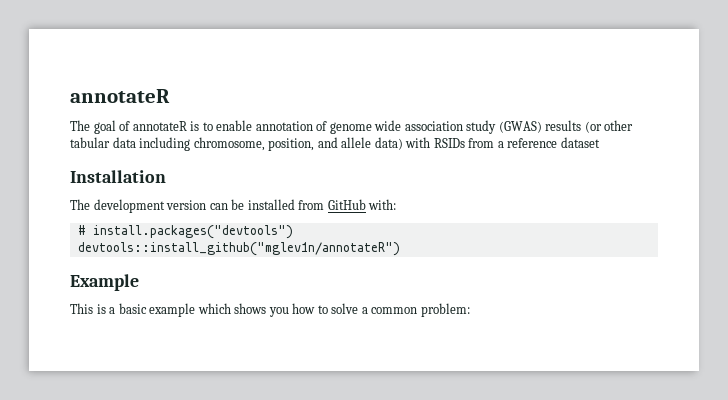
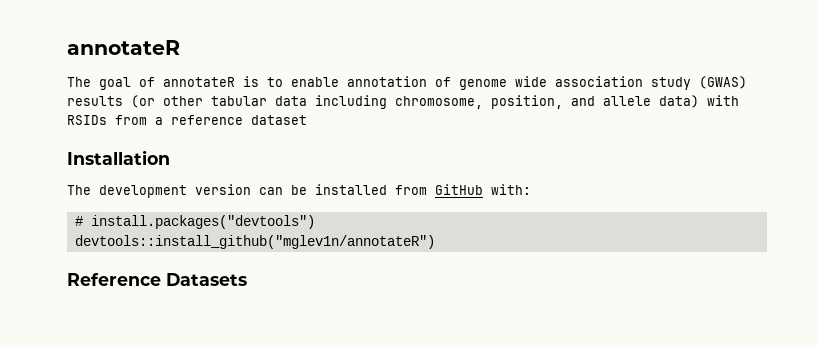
- Example
- This is a basic example which shows you how to solve a common problem:
+ Reference Datasets

